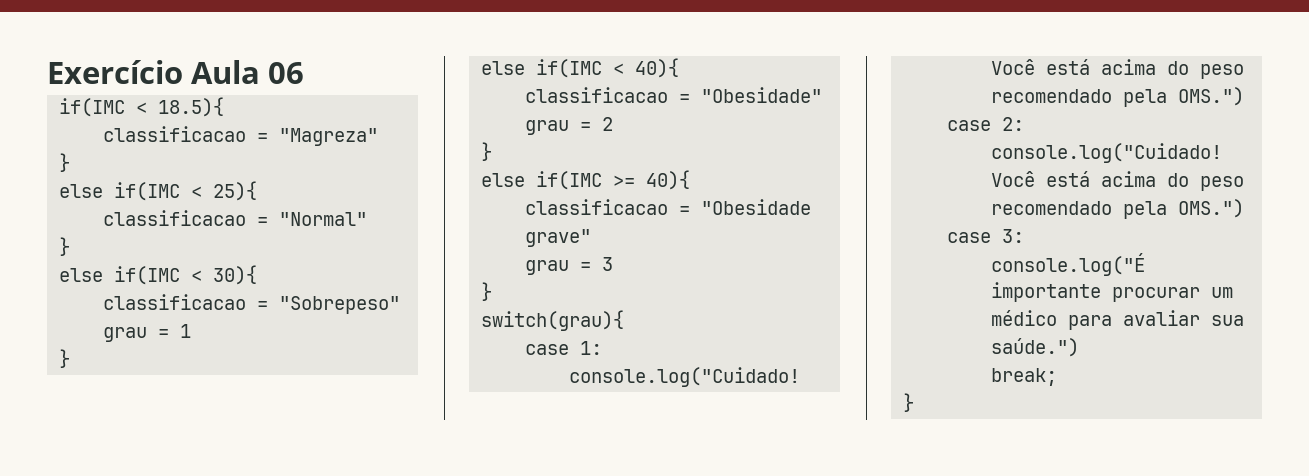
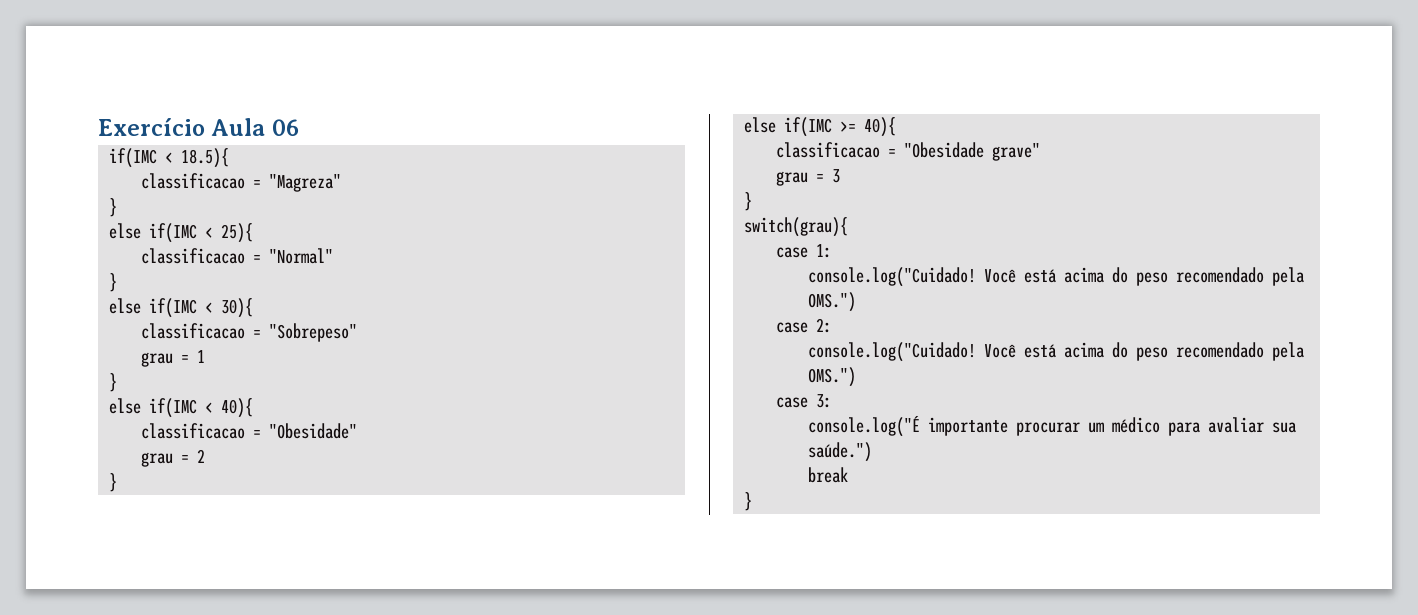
- break;
+ break

